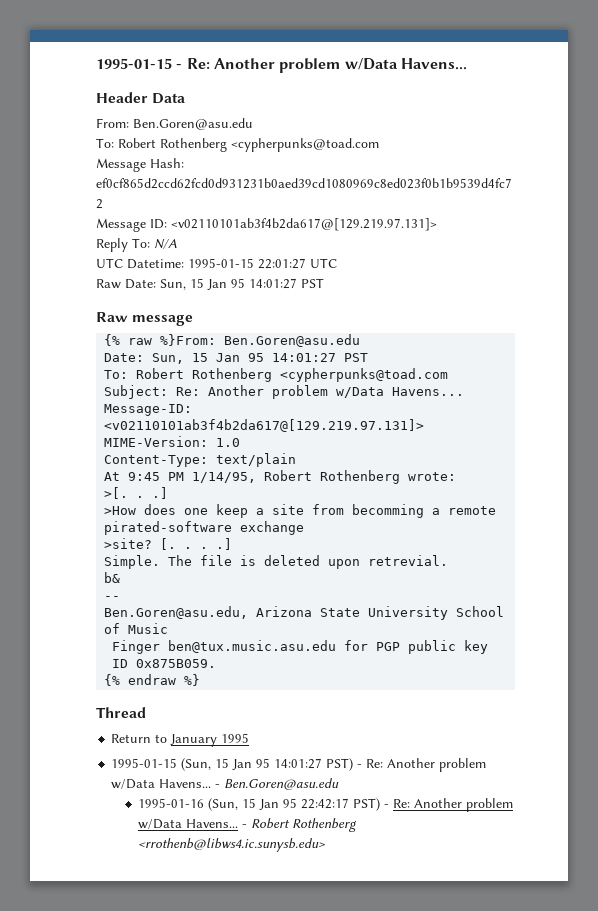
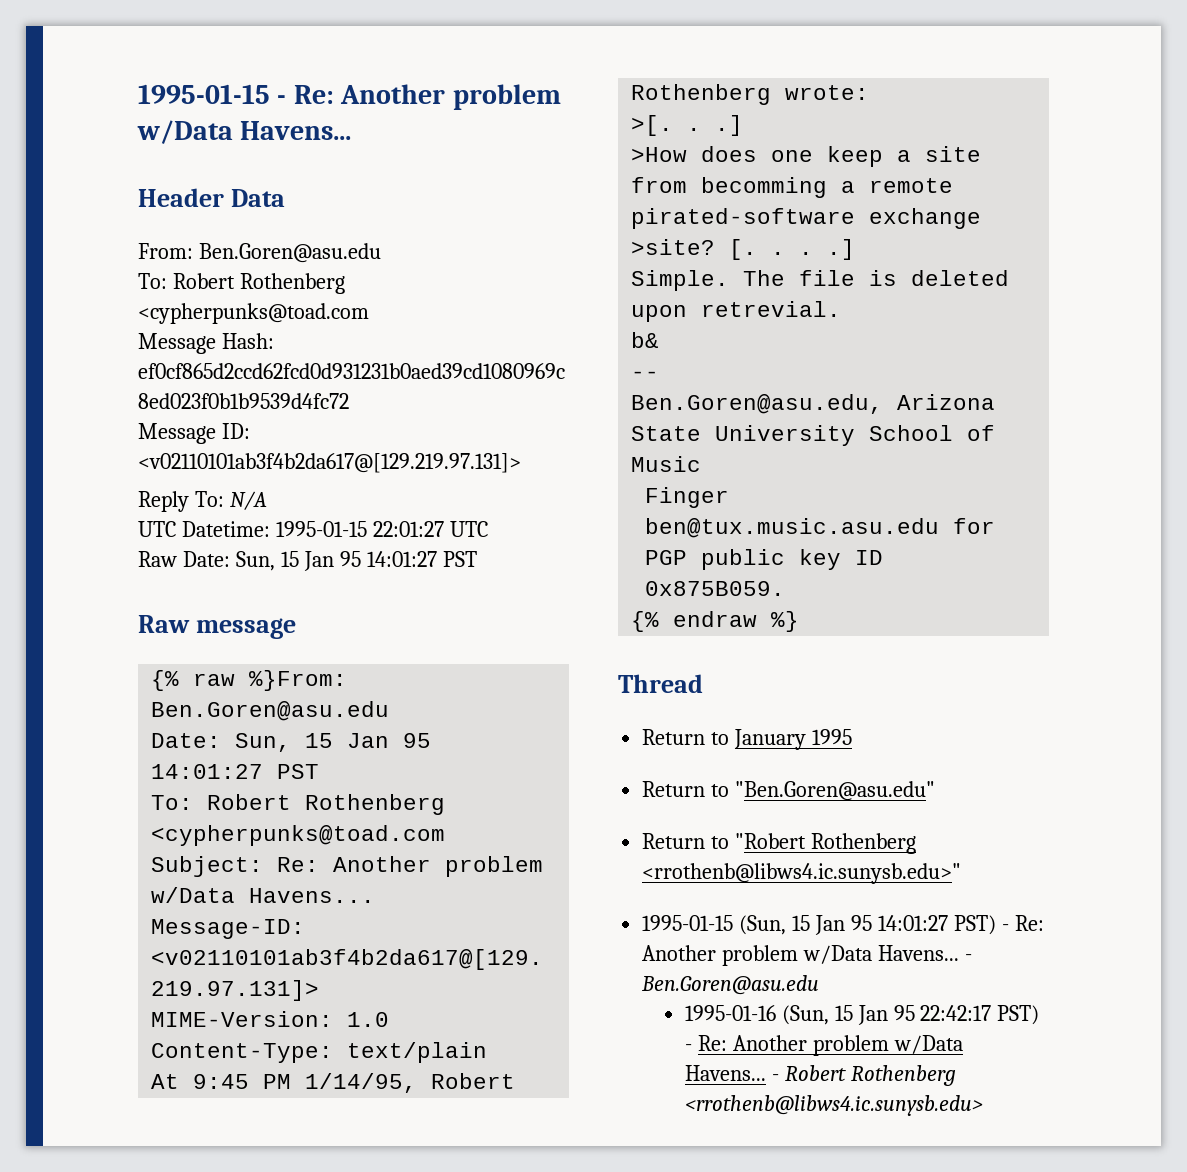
+ Return to "Ben.Goren@asu.edu"
+ Return to "Robert Rothenberg <rrothenb@libws4.ic.sunysb.edu>"

